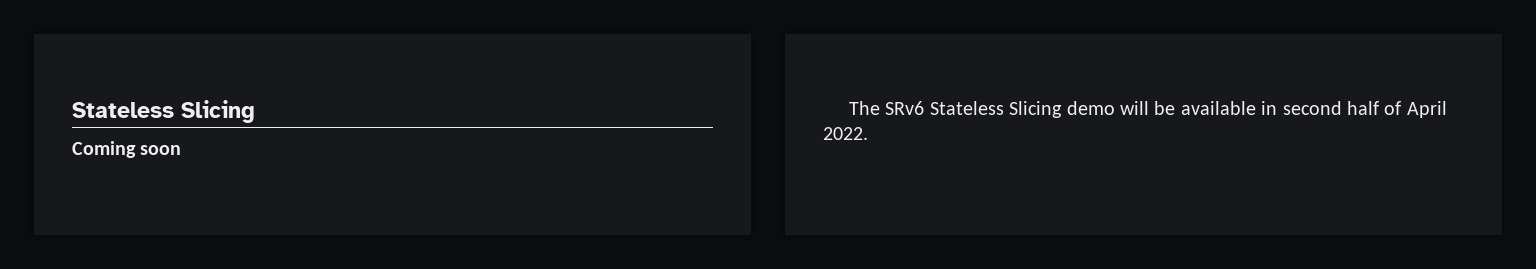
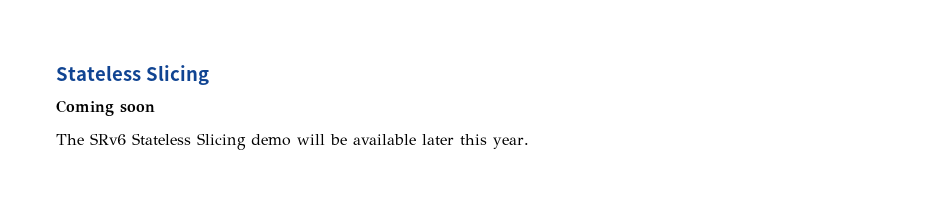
- The SRv6 Stateless Slicing demo will be available in second half of April 2022.
+ The SRv6 Stateless Slicing demo will be available later this year.

